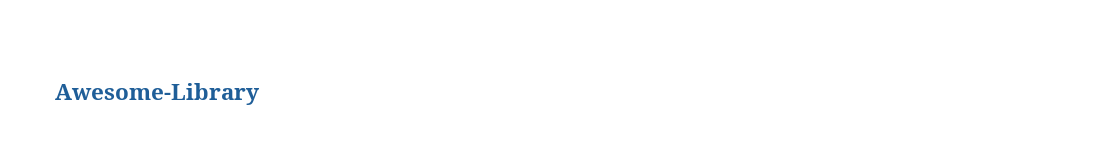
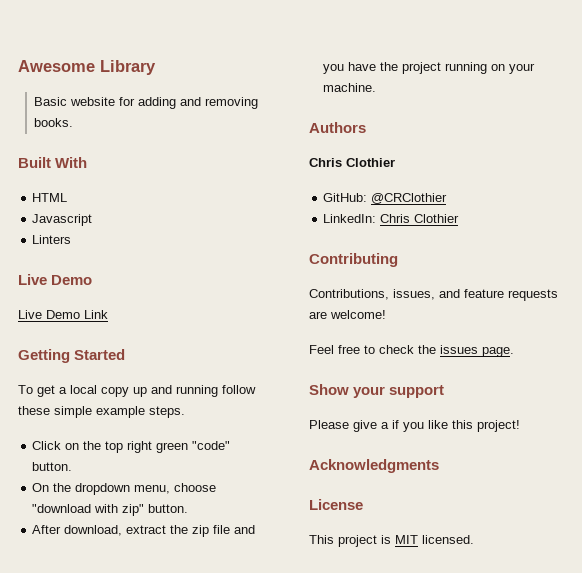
- Awesome-Library
+ Awesome Library
+ Basic website for adding and removing books.
+ Built With
+ HTML
+ Javascript
+ Linters
+ Live Demo
+ Live Demo Link
+ Getting Started
+ To get a local copy up and running follow these simple example steps.
+ Click on the top right green "code" button.
+ On the dropdown menu, choose "download with zip" button.
+ After download, extract the zip file and you have the project running on your machine.
+ Authors
+ Chris Clothier
+ GitHub: @CRClothier
+ LinkedIn: Chris Clothier
+ Contributing
+ Contributions, issues, and feature requests are welcome!
+ Feel free to check the issues page.
+ Show your support
+ Please give a if you like this project!
+ Acknowledgments
+ License
+ This project is MIT licensed.

